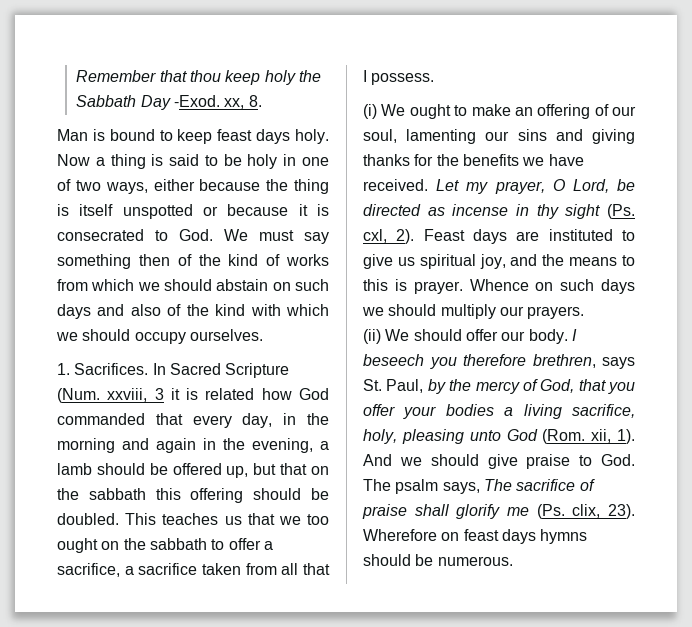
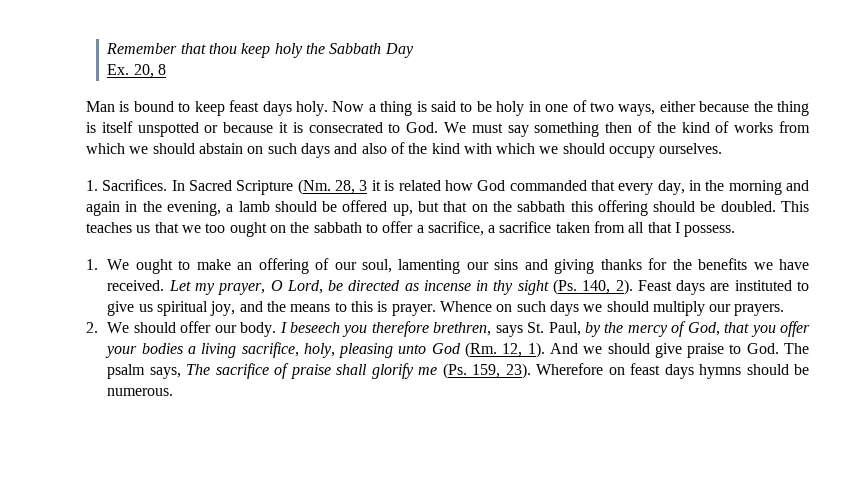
- Remember that thou keep holy the Sabbath Day -Exod. xx, 8.
+ Remember that thou keep holy the Sabbath Day
+ Ex. 20, 8
- In Sacred Scripture (Num. xxviii, 3 it is related how God commanded that every day, in the morning and again in the evening, a lamb should be offered up, but that on the sabbath this offering should be doubled.
+ In Sacred Scripture (Nm. 28, 3 it is related how God commanded that every day, in the morning and again in the evening, a lamb should be offered up, but that on the sabbath this offering should be doubled.
- (i) We ought to make an offering of our soul, lamenting our sins and giving thanks for the benefits we have received.
+ 1. We ought to make an offering of our soul, lamenting our sins and giving thanks for the benefits we have received.
- Let my prayer, O Lord, be directed as incense in thy sight (Ps. cxl, 2).
+ Let my prayer, O Lord, be directed as incense in thy sight (Ps. 140, 2).
- (ii) We should offer our body.
+ 2. We should offer our body.
- I beseech you therefore brethren, says St. Paul, by the mercy of God, that you offer your bodies a living sacrifice, holy, pleasing unto God (Rom. xii, 1).
+ I beseech you therefore brethren, says St. Paul, by the mercy of God, that you offer your bodies a living sacrifice, holy, pleasing unto God (Rm. 12, 1).
- And we should give praise to God. The psalm says, The sacrifice of praise shall glorify me (Ps. clix, 23).
+ And we should give praise to God. The psalm says, The sacrifice of praise shall glorify me (Ps. 159, 23).

